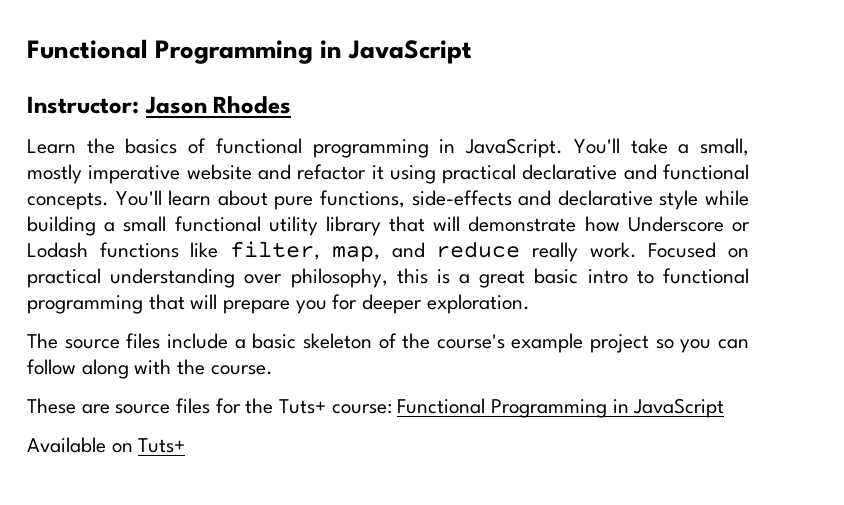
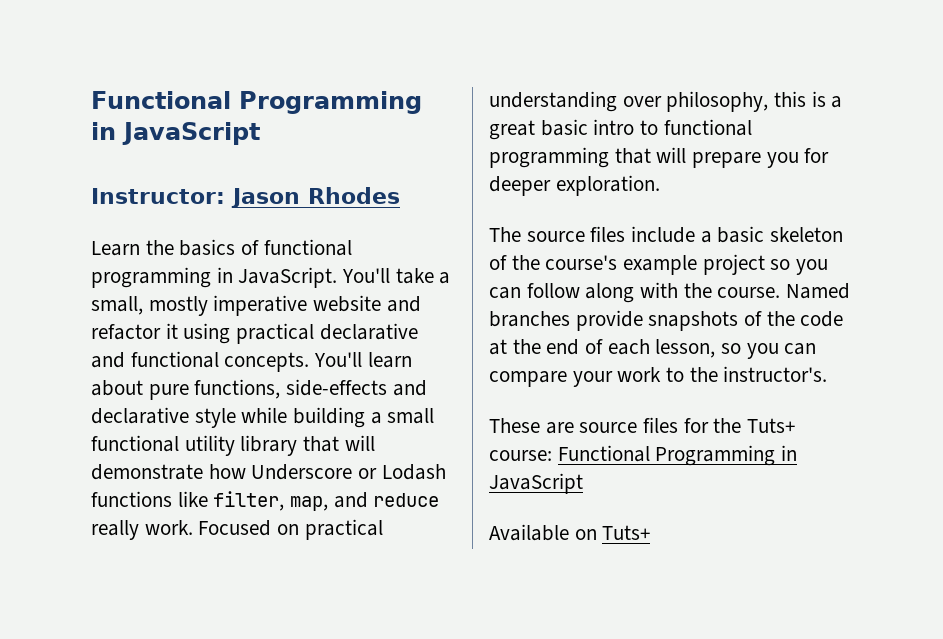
+ Named branches provide snapshots of the code at the end of each lesson, so you can compare your work to the instructor's.

